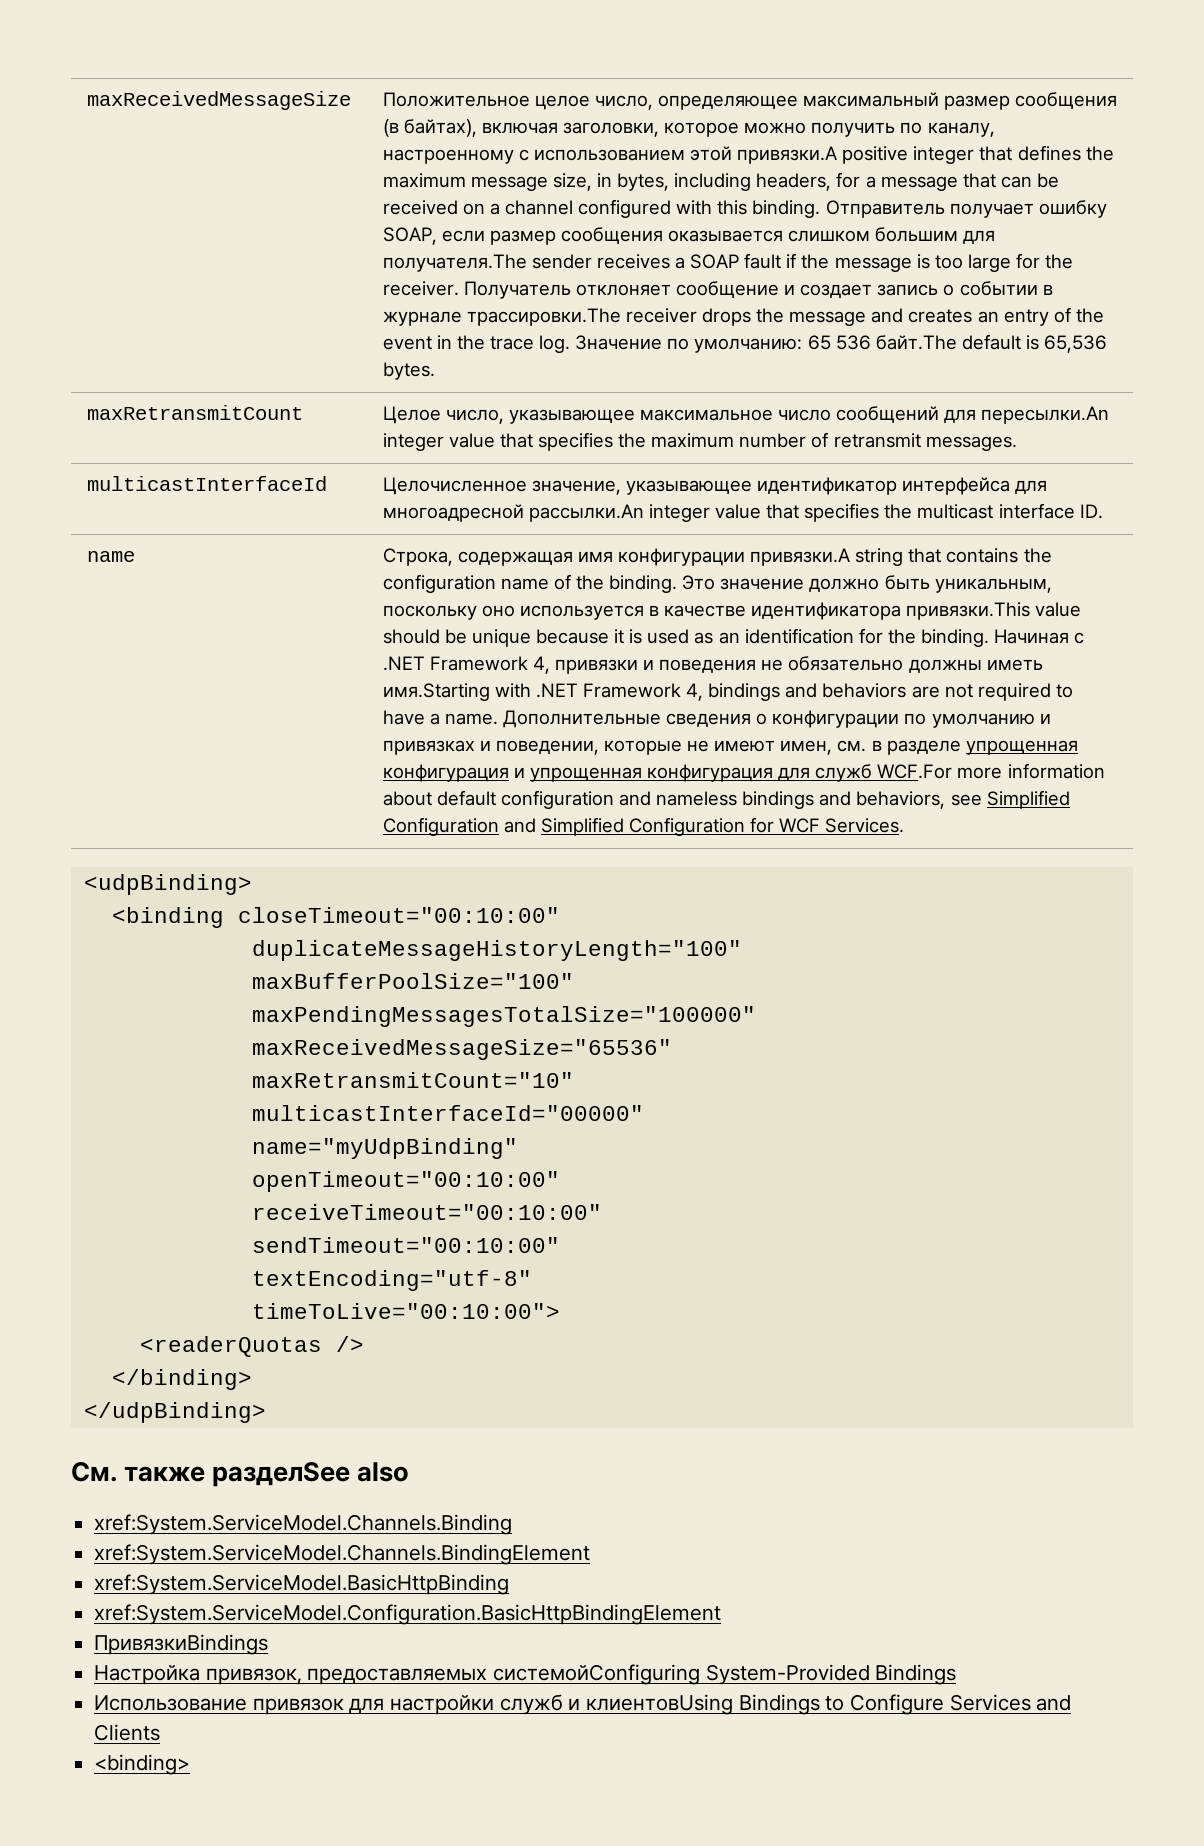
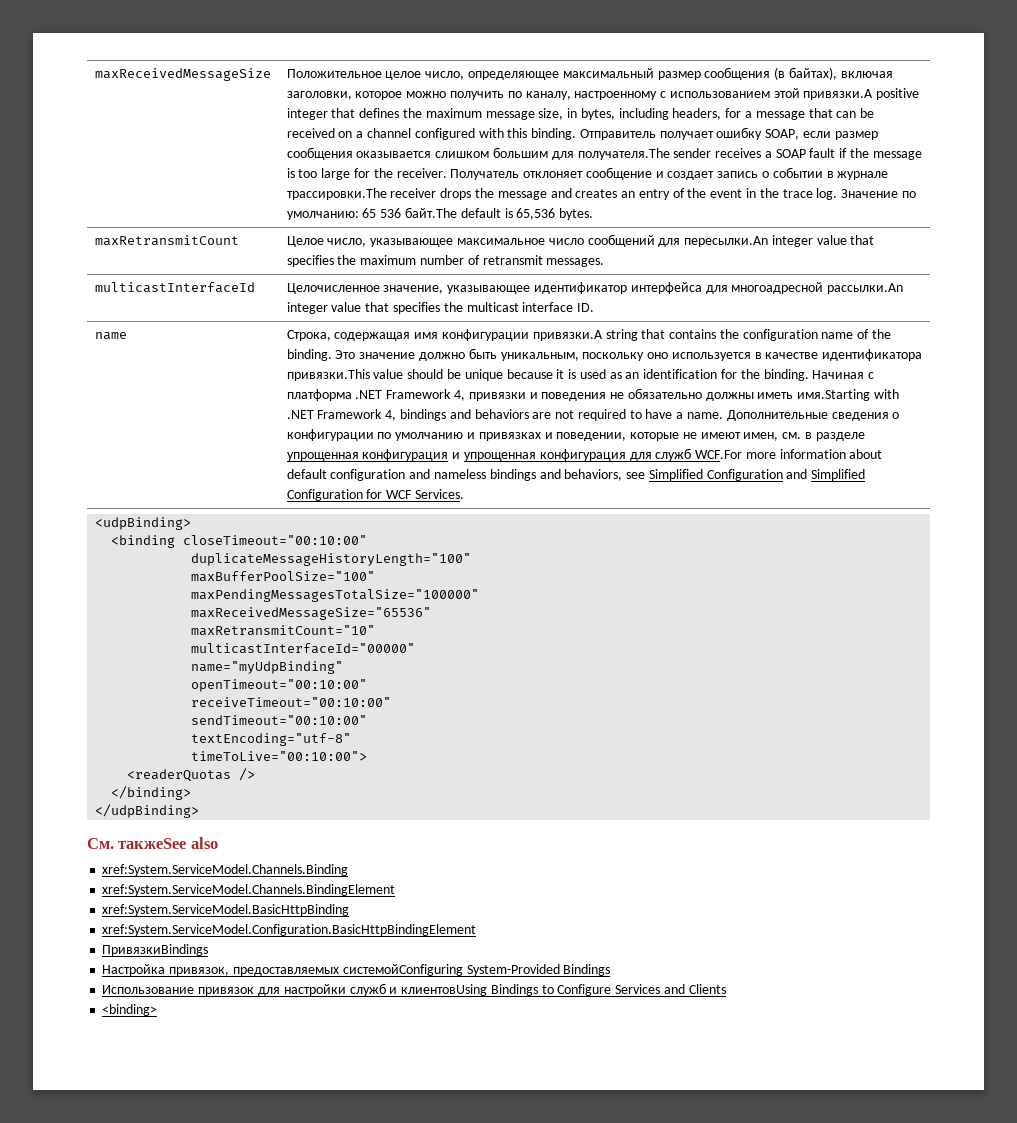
- Начиная с .NET Framework 4, привязки и поведения не обязательно должны иметь имя.Starting with .NET Framework 4, bindings and behaviors are not required to have a name.
+ Начиная с платформа .NET Framework 4, привязки и поведения не обязательно должны иметь имя.Starting with .NET Framework 4, bindings and behaviors are not required to have a name.
- См. также разделSee also
+ См. такжеSee also

